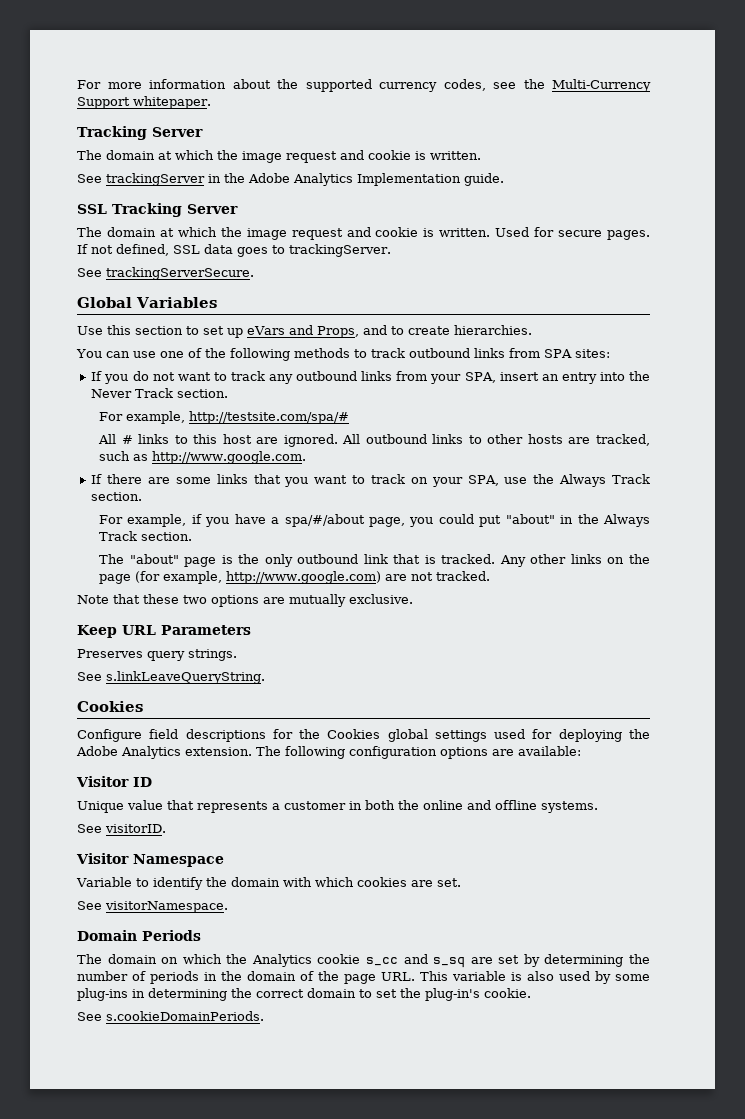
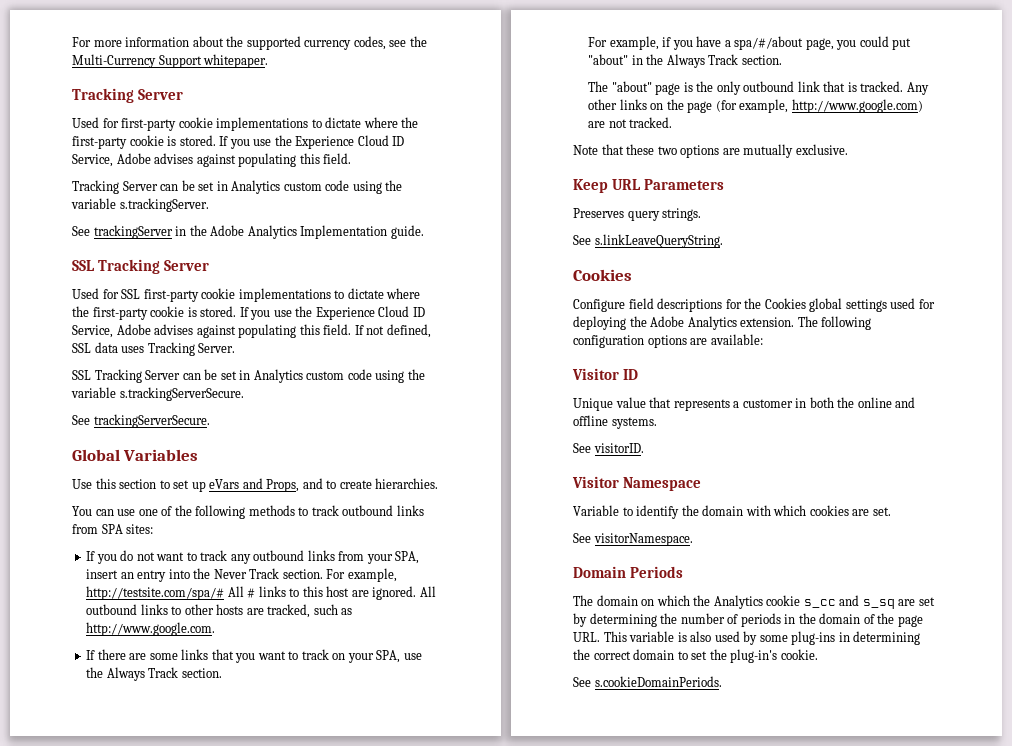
  For more information about the supported currency codes, see the Multi-Currency Support whitepaper.
  Tracking Server
- The domain at which the image request and cookie is written.
+ Used for first-party cookie implementations to dictate where the first-party cookie is stored. If you use the Experience Cloud ID Service, Adobe advises against populating this field.
+ Tracking Server can be set in Analytics custom code using the variable s.trackingServer.
- The domain at which the image request and cookie is written. Used for secure pages.
+ Used for SSL first-party cookie implementations to dictate where the first-party cookie is stored. If you use the Experience Cloud ID Service, Adobe advises against populating this field.
- If not defined, SSL data goes to trackingServer.
+ If not defined, SSL data uses Tracking Server.
+ SSL Tracking Server can be set in Analytics custom code using the variable s.trackingServerSecure.
- If you do not want to track any outbound links from your SPA, insert an entry into the Never Track section.
- For example, http://testsite.com/spa/#
- All # links to this host are ignored.
+ If you do not want to track any outbound links from your SPA, insert an entry into the Never Track section. For example, http://testsite.com/spa/# All # links to this host are ignored.

